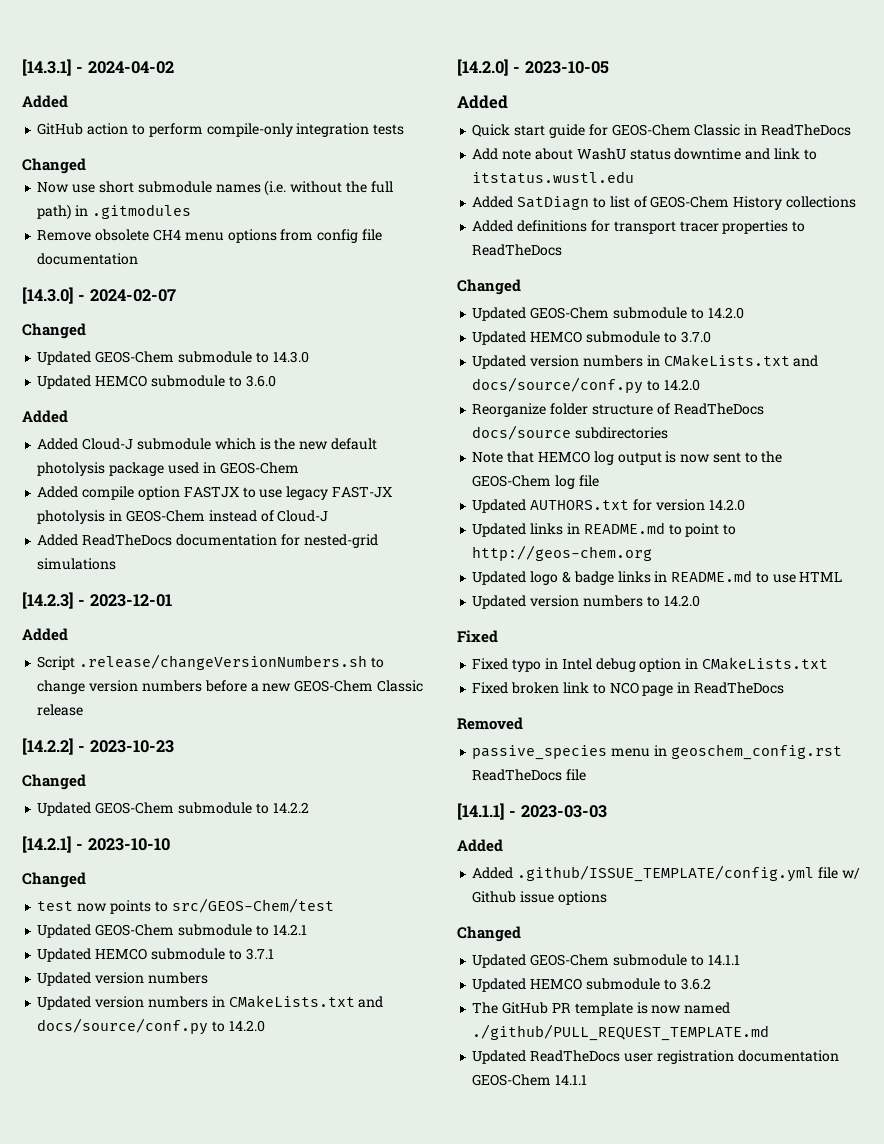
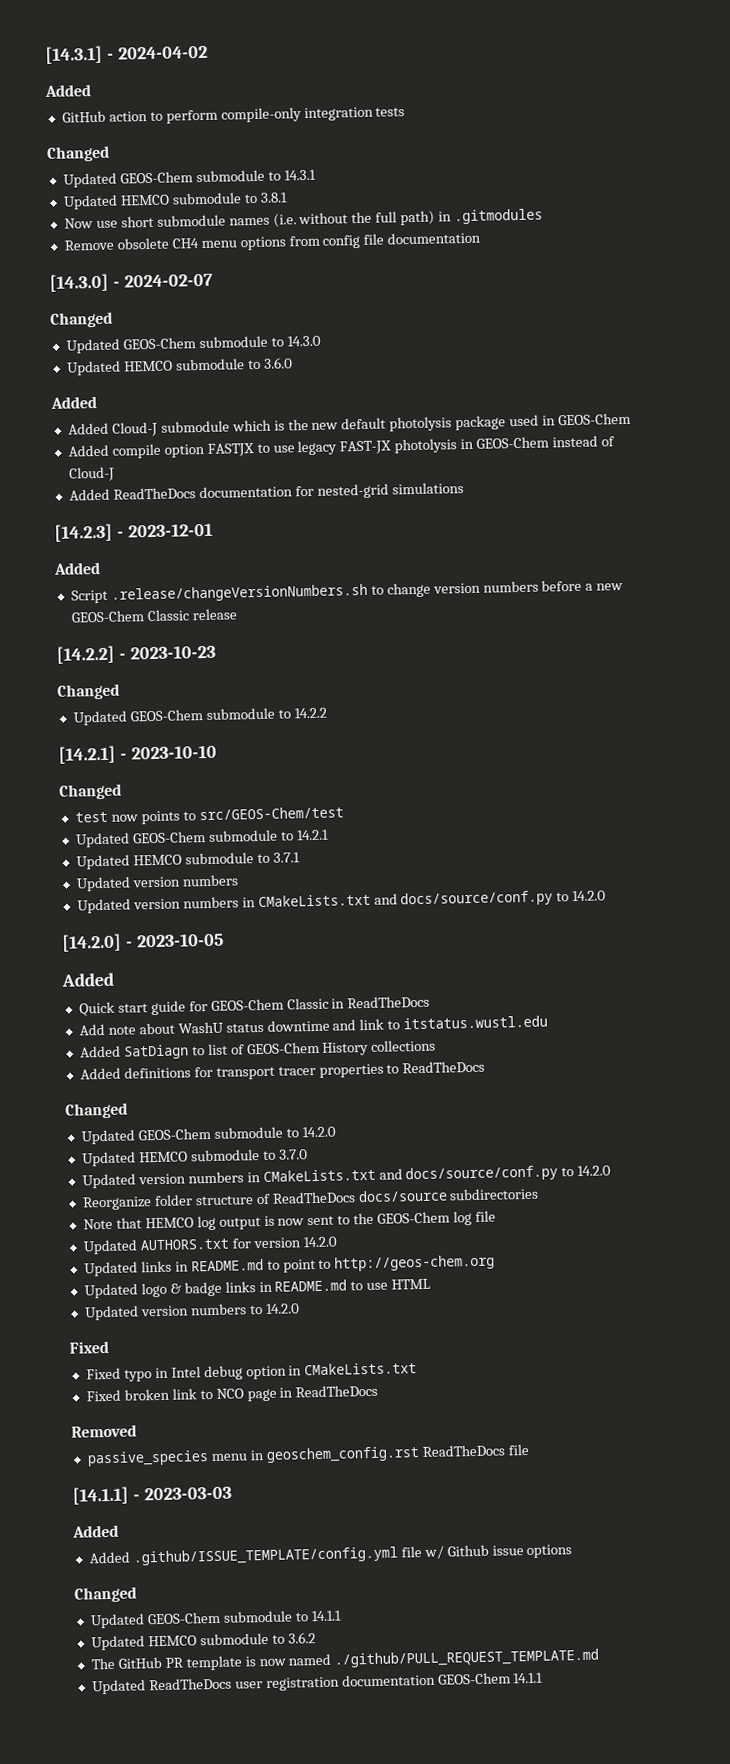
+ Updated GEOS-Chem submodule to 14.3.1
+ Updated HEMCO submodule to 3.8.1

